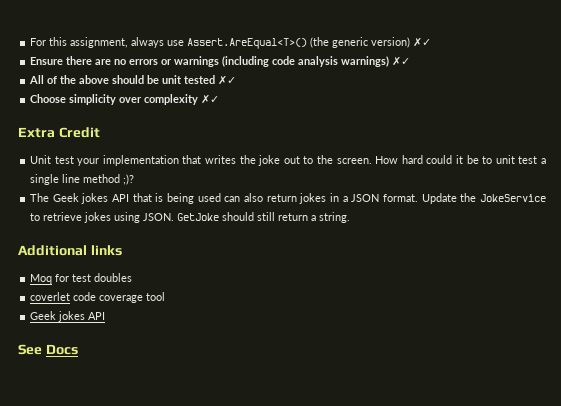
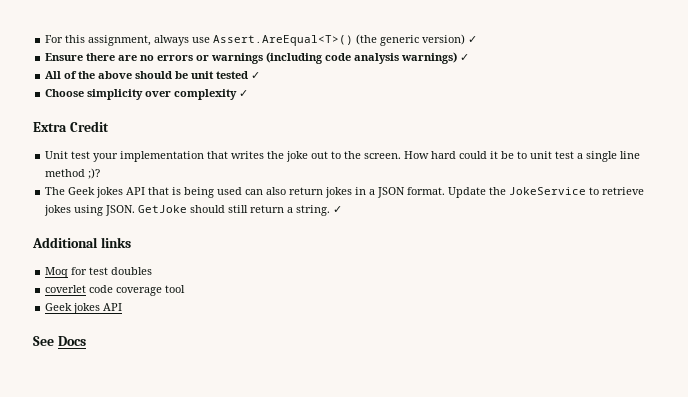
- For this assignment, always use Assert.AreEqual<T>() (the generic version) ✗✓
+ For this assignment, always use Assert.AreEqual<T>() (the generic version) ✓
- Ensure there are no errors or warnings (including code analysis warnings) ✗✓
+ Ensure there are no errors or warnings (including code analysis warnings) ✓
- All of the above should be unit tested ✗✓
+ All of the above should be unit tested ✓
- Choose simplicity over complexity ✗✓
+ Choose simplicity over complexity ✓
- GetJoke should still return a string.
+ GetJoke should still return a string. ✓

